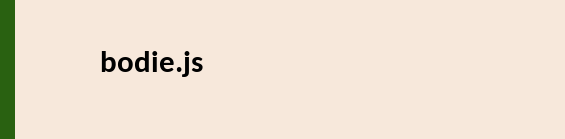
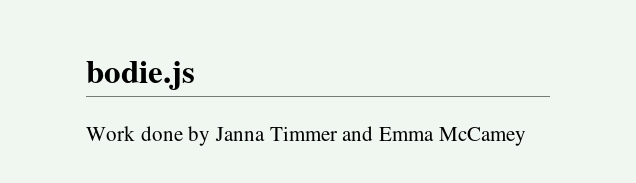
+ Work done by Janna Timmer and Emma McCamey

